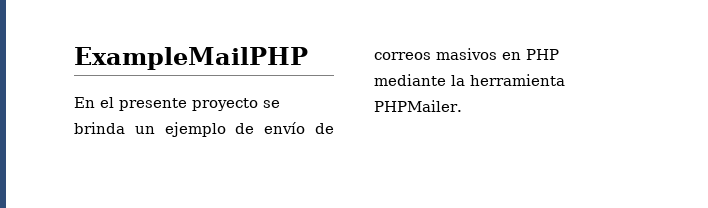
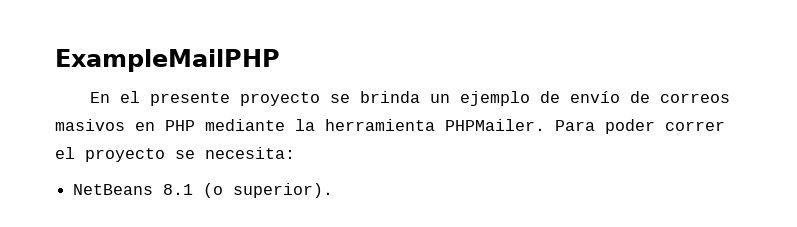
+ Para poder correr el proyecto se necesita:
+ NetBeans 8.1 (o superior).

